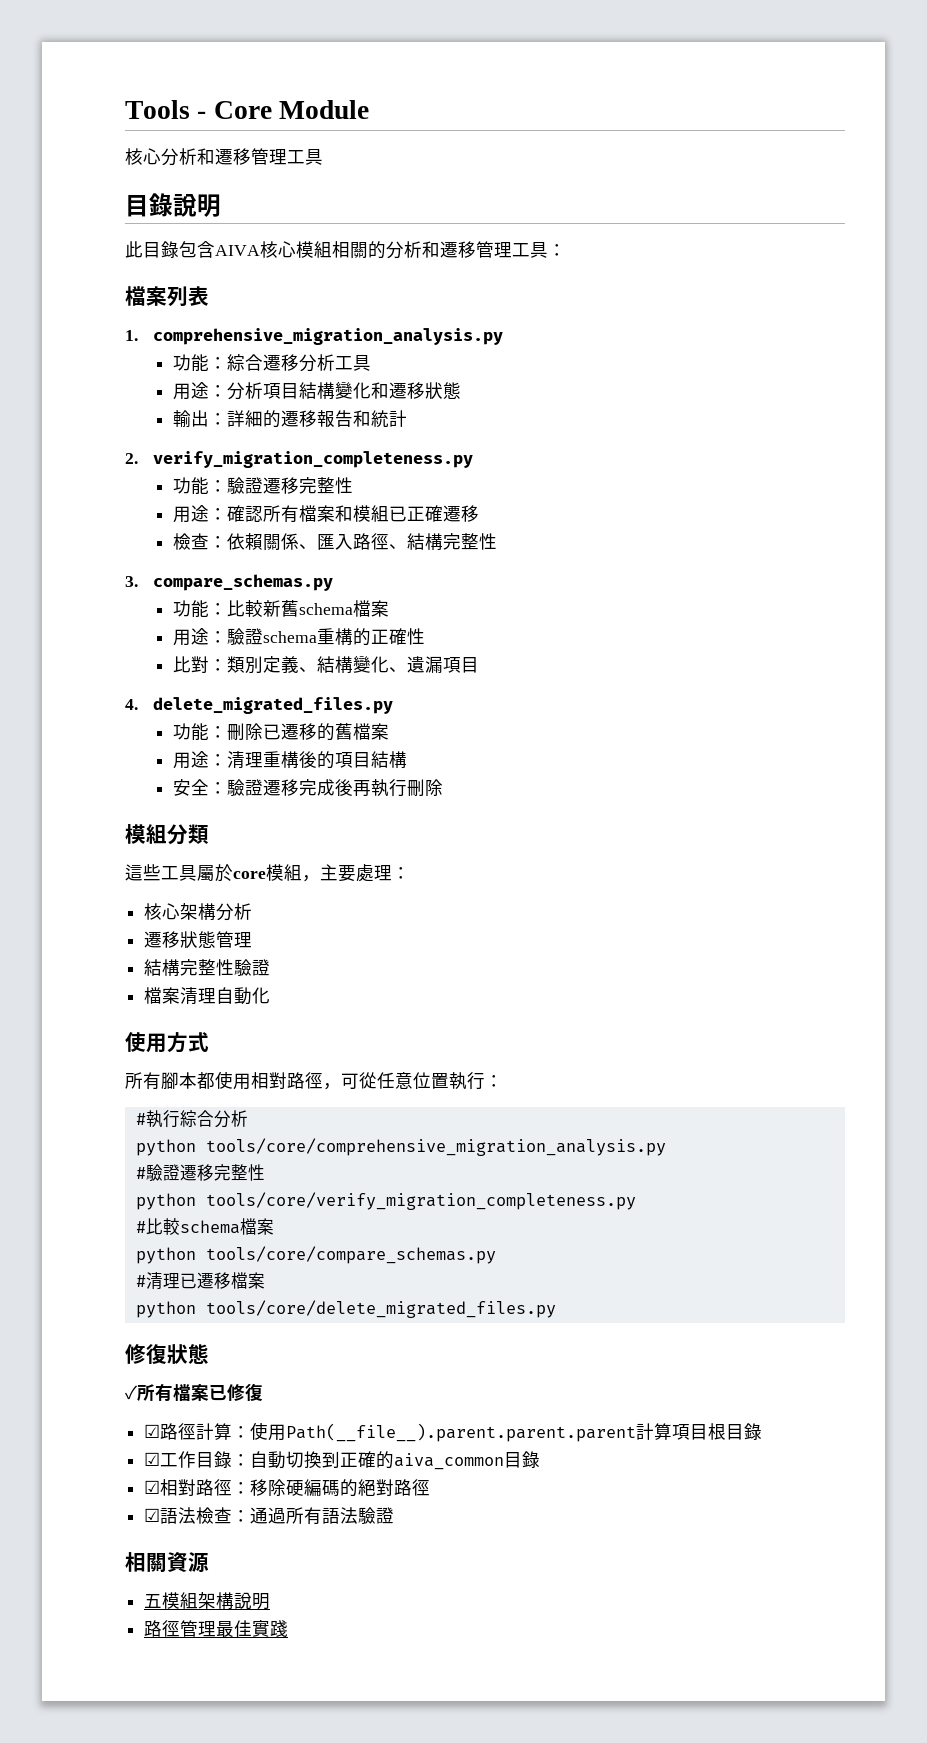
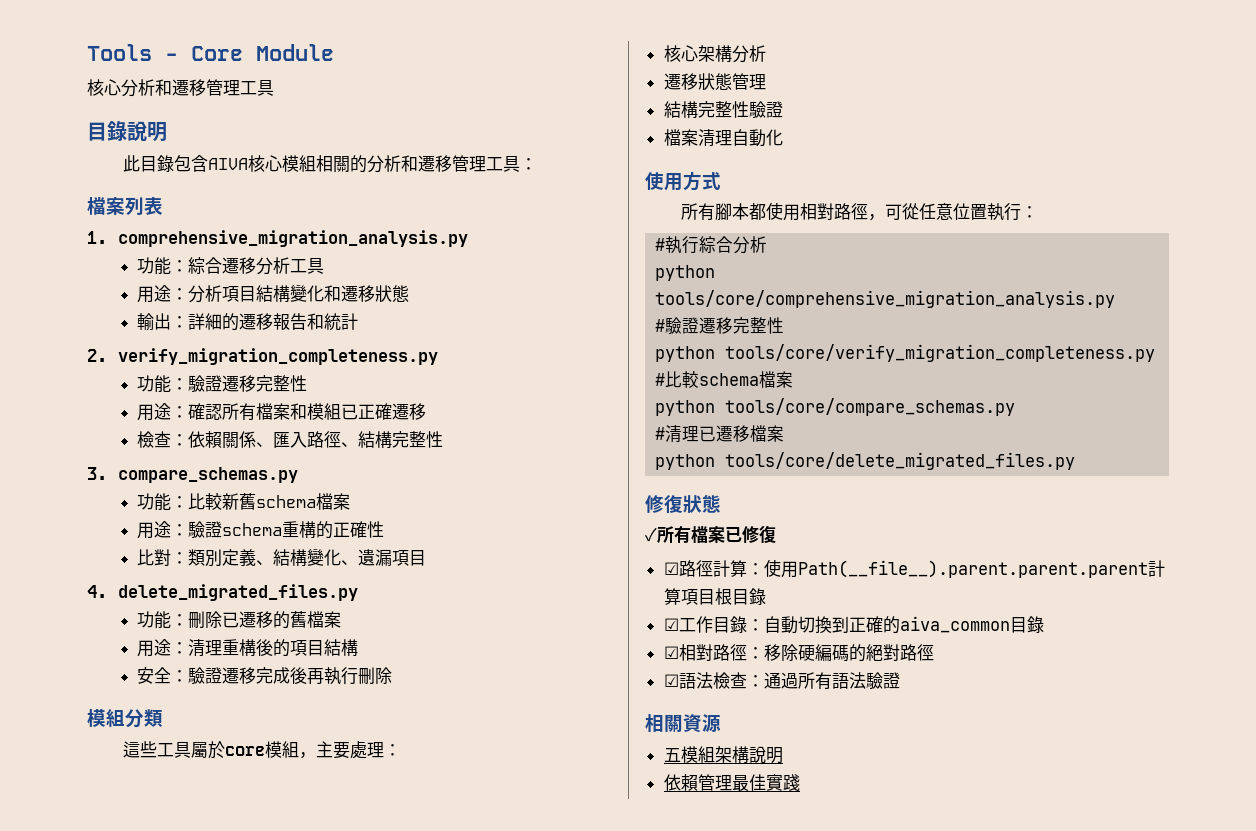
- 路徑管理最佳實踐
+ 依賴管理最佳實踐

